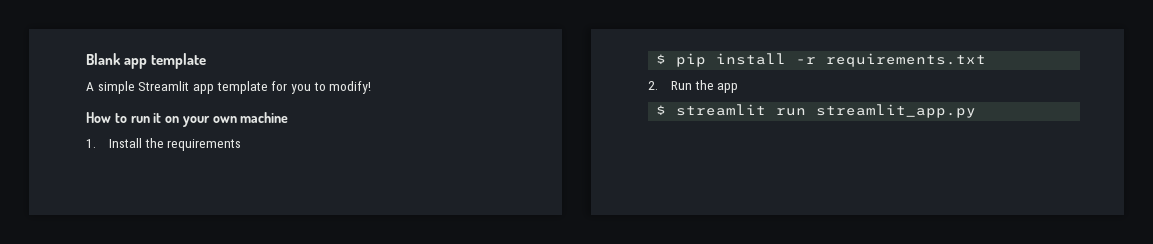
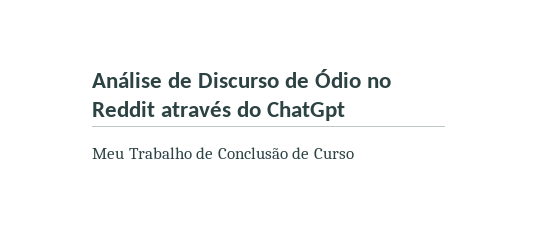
- Blank app template
- A simple Streamlit app template for you to modify!
- How to run it on your own machine
- 1. Install the requirements
- $ pip install -r requirements.txt
- 2. Run the app
- $ streamlit run streamlit_app.py
+ Análise de Discurso de Ódio no Reddit através do ChatGpt
+ Meu Trabalho de Conclusão de Curso

